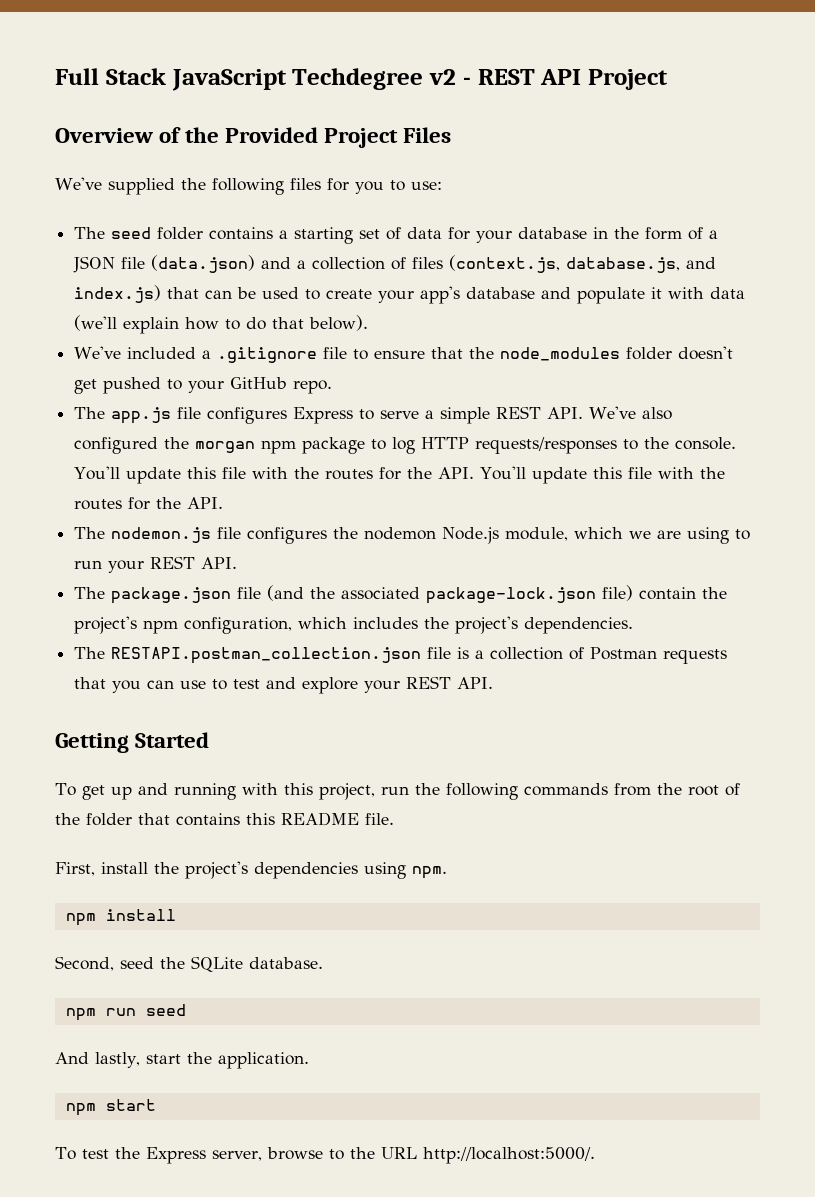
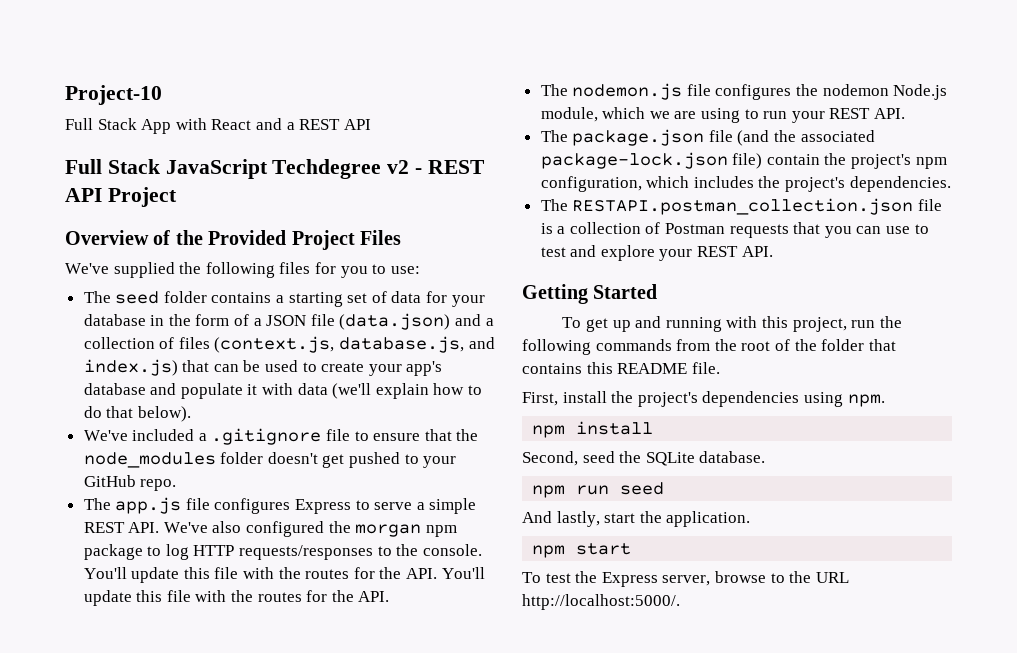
+ Project-10
+ Full Stack App with React and a REST API

